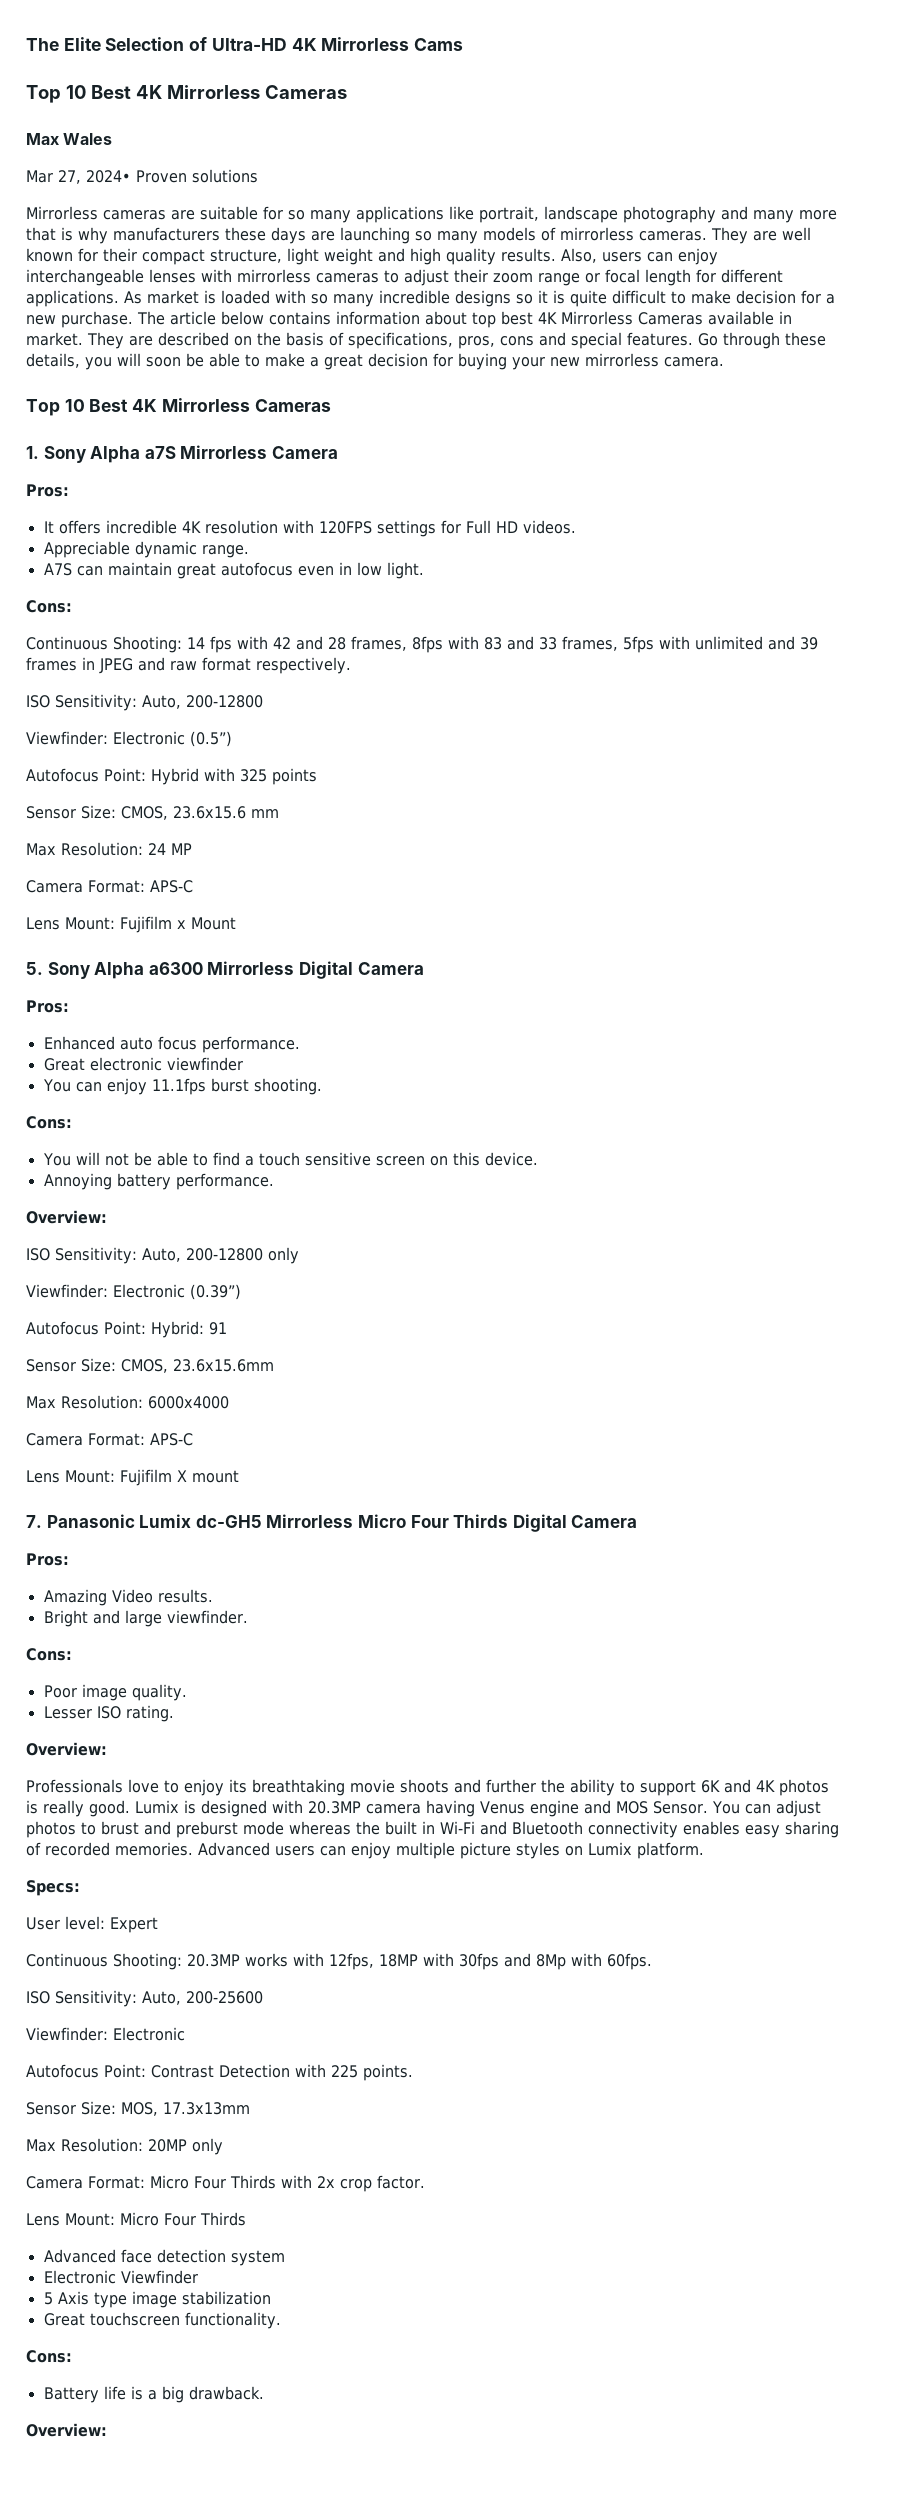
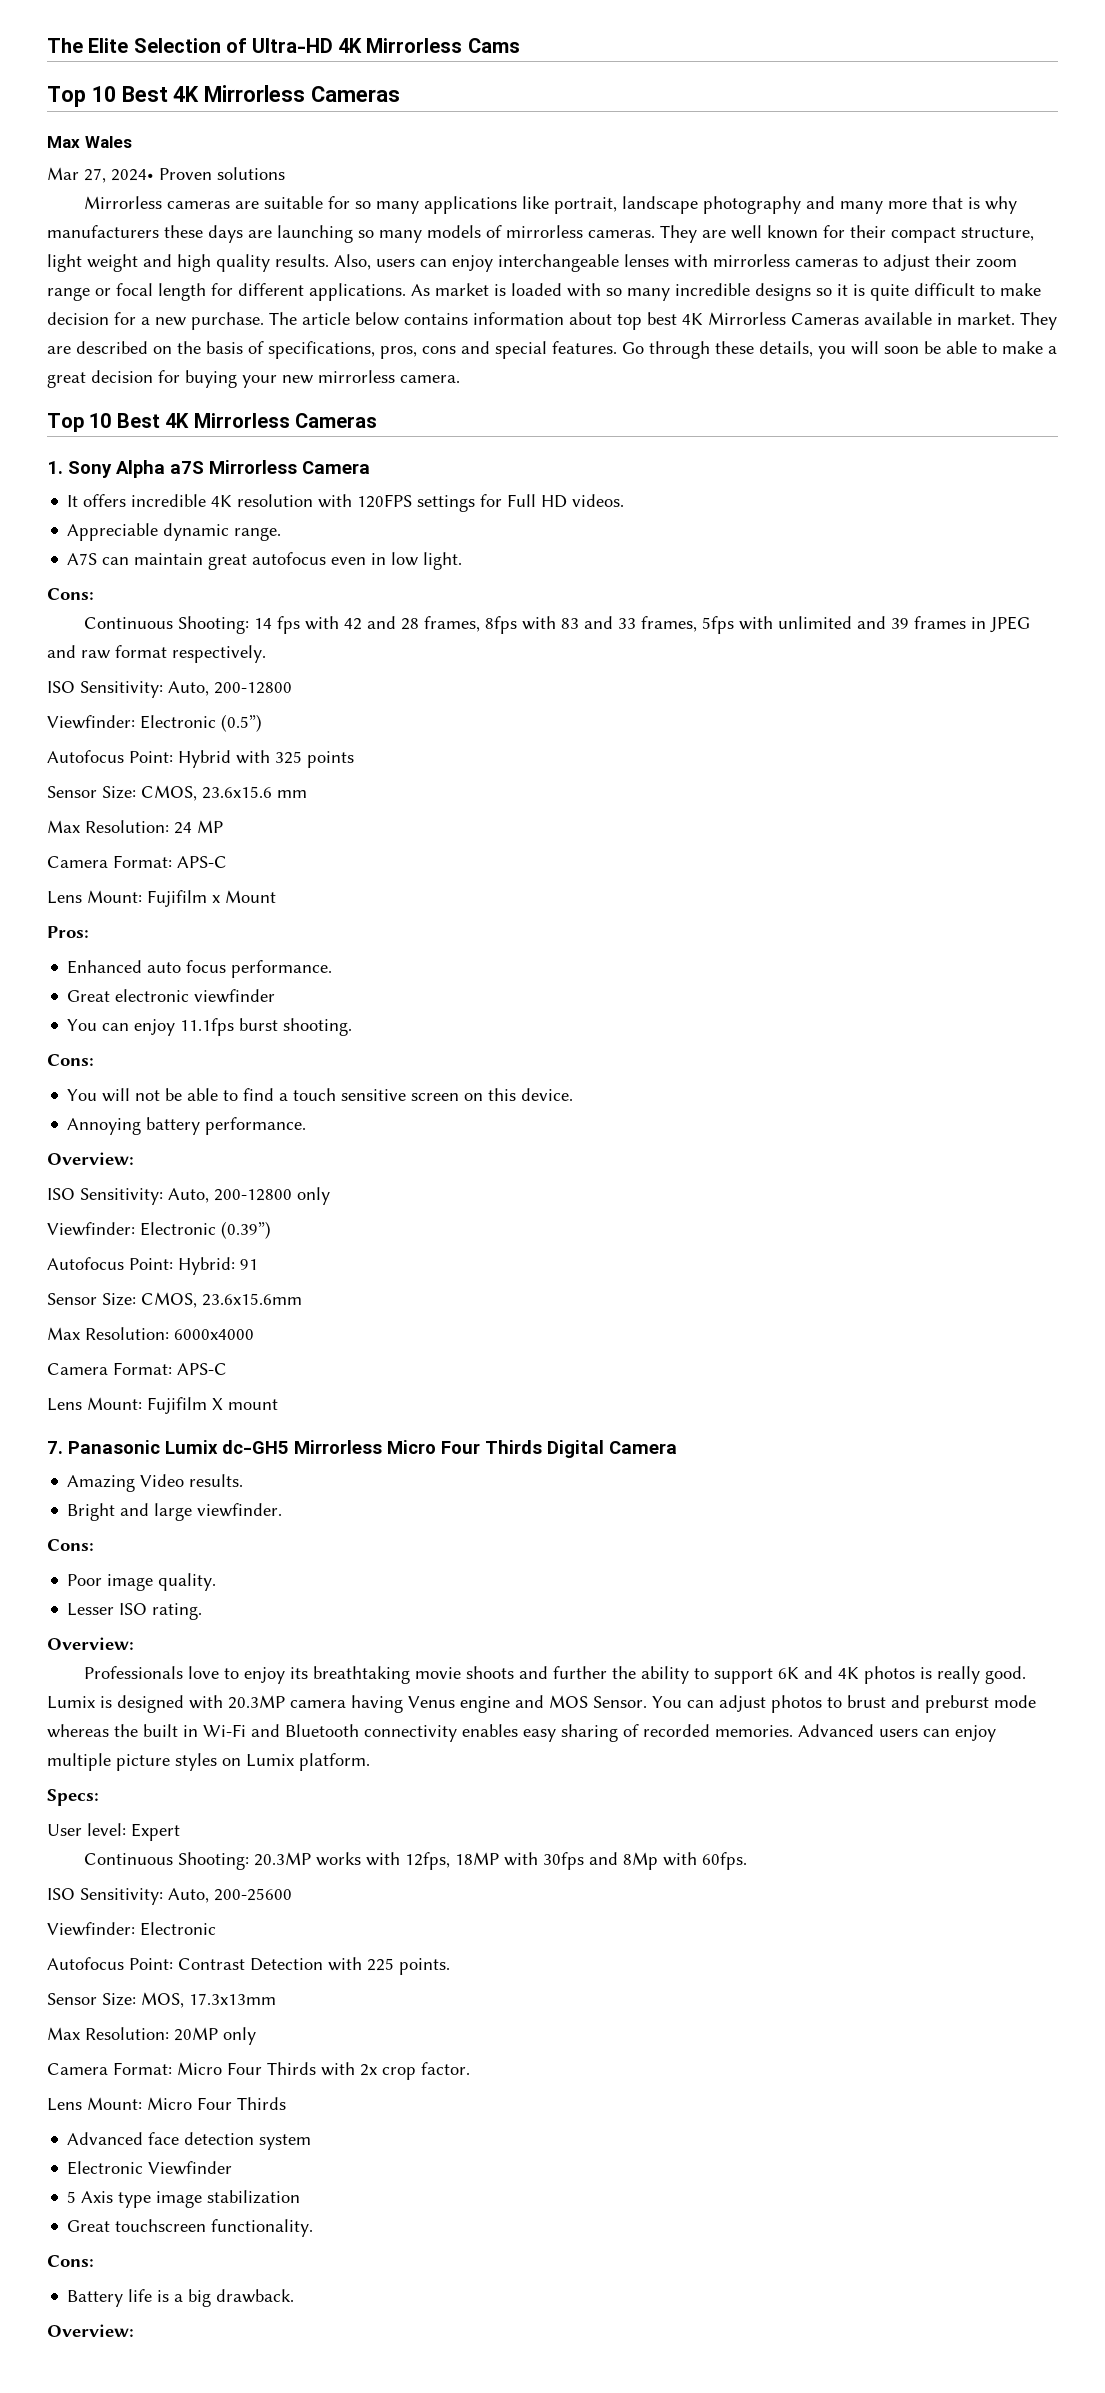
  1. Sony Alpha a7S Mirrorless Camera
- Pros:
- 5. Sony Alpha a6300 Mirrorless Digital Camera
  7. Panasonic Lumix dc-GH5 Mirrorless Micro Four Thirds Digital Camera
- Pros:

